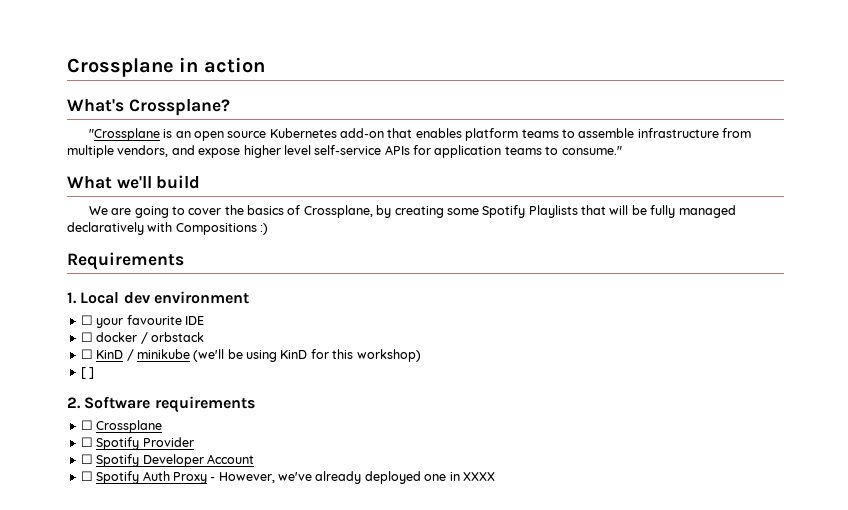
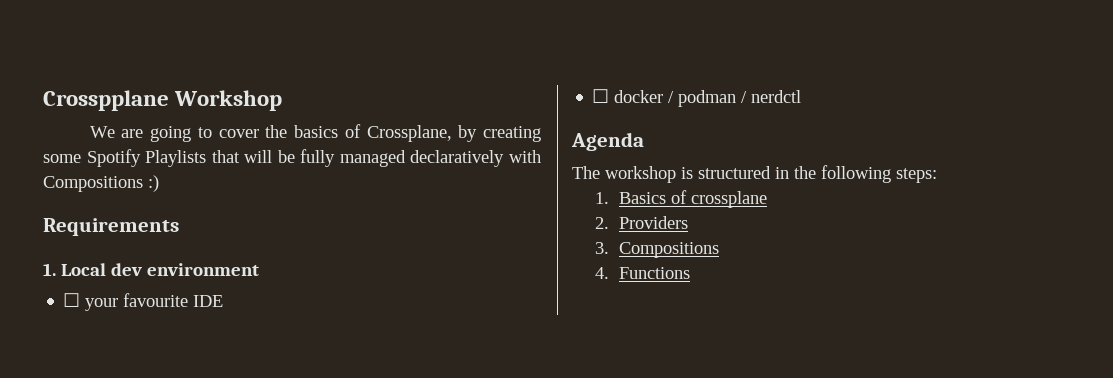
- Crossplane in action
- What's Crossplane?
- "Crossplane is an open source Kubernetes add-on that enables platform teams to assemble infrastructure from multiple vendors, and expose higher level self-service APIs for application teams to consume."
- What we'll build
+ Crosspplane Workshop
- ☐ docker / orbstack
- ☐ KinD / minikube (we'll be using KinD for this workshop)
- [ ]
- 2. Software requirements
- ☐ Crossplane
- ☐ Spotify Provider
- ☐ Spotify Developer Account
- ☐ Spotify Auth Proxy - However, we've already deployed one in XXXX
+ ☐ docker / podman / nerdctl
+ Agenda
+ The workshop is structured in the following steps:
+ 1. Basics of crossplane
+ 2. Providers
+ 3. Compositions
+ 4. Functions

